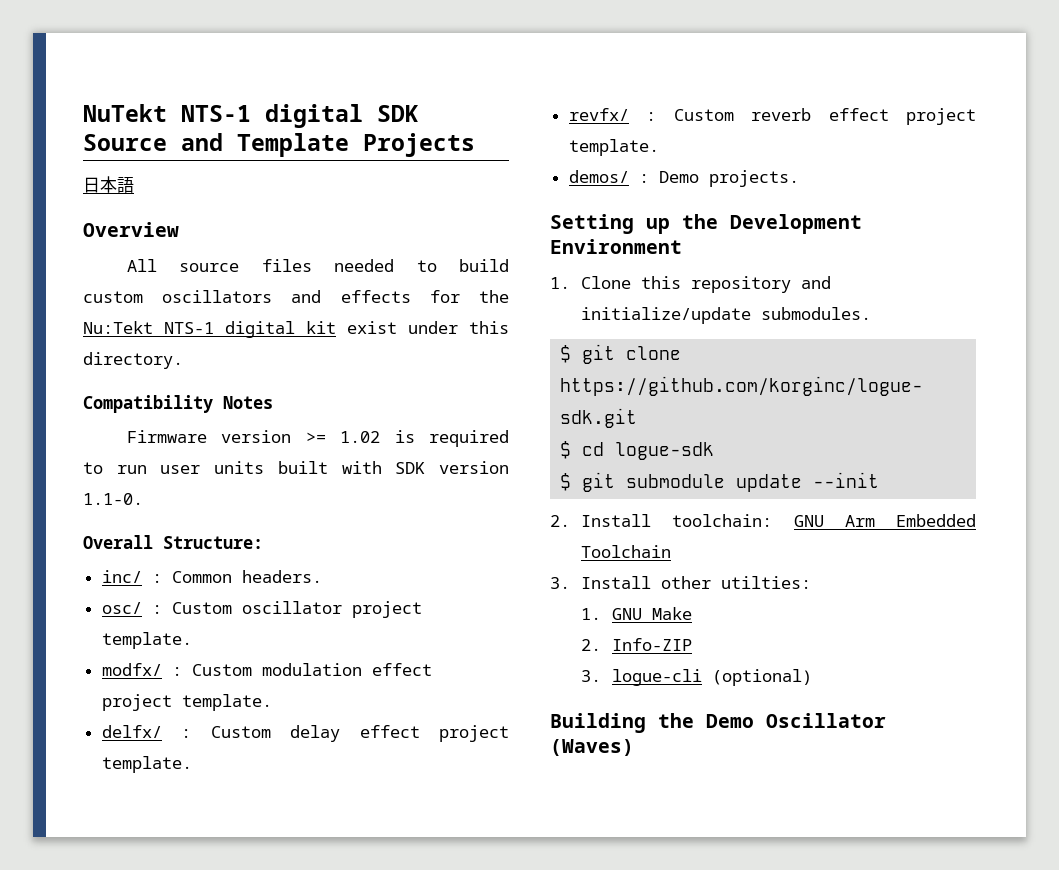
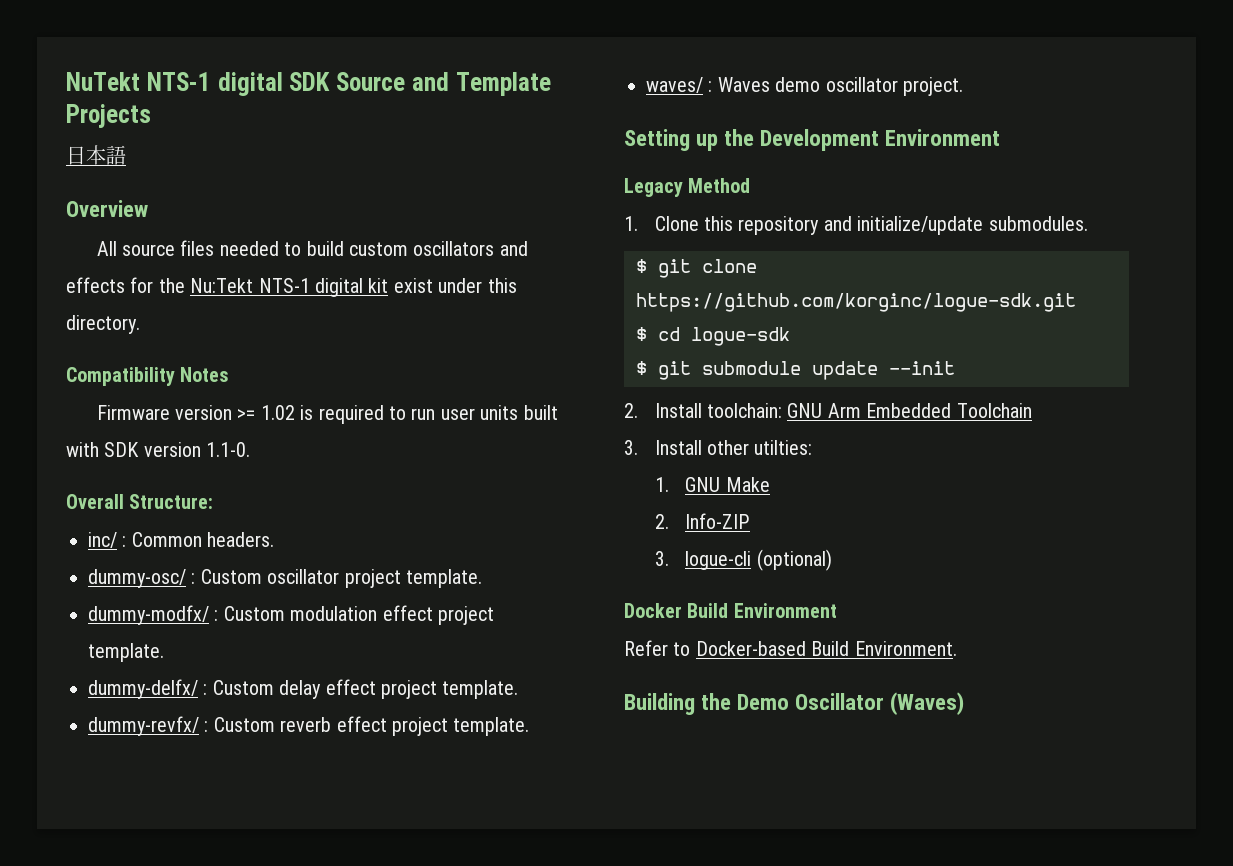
- osc/ : Custom oscillator project template.
+ dummy-osc/ : Custom oscillator project template.
- modfx/ : Custom modulation effect project template.
+ dummy-modfx/ : Custom modulation effect project template.
- delfx/ : Custom delay effect project template.
+ dummy-delfx/ : Custom delay effect project template.
- revfx/ : Custom reverb effect project template.
+ dummy-revfx/ : Custom reverb effect project template.
- demos/ : Demo projects.
+ waves/ : Waves demo oscillator project.
+ Legacy Method
+ Docker Build Environment
+ Refer to Docker-based Build Environment.

